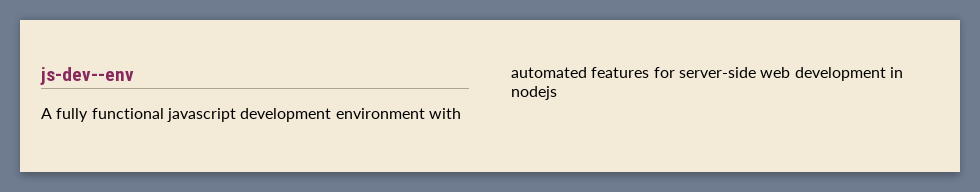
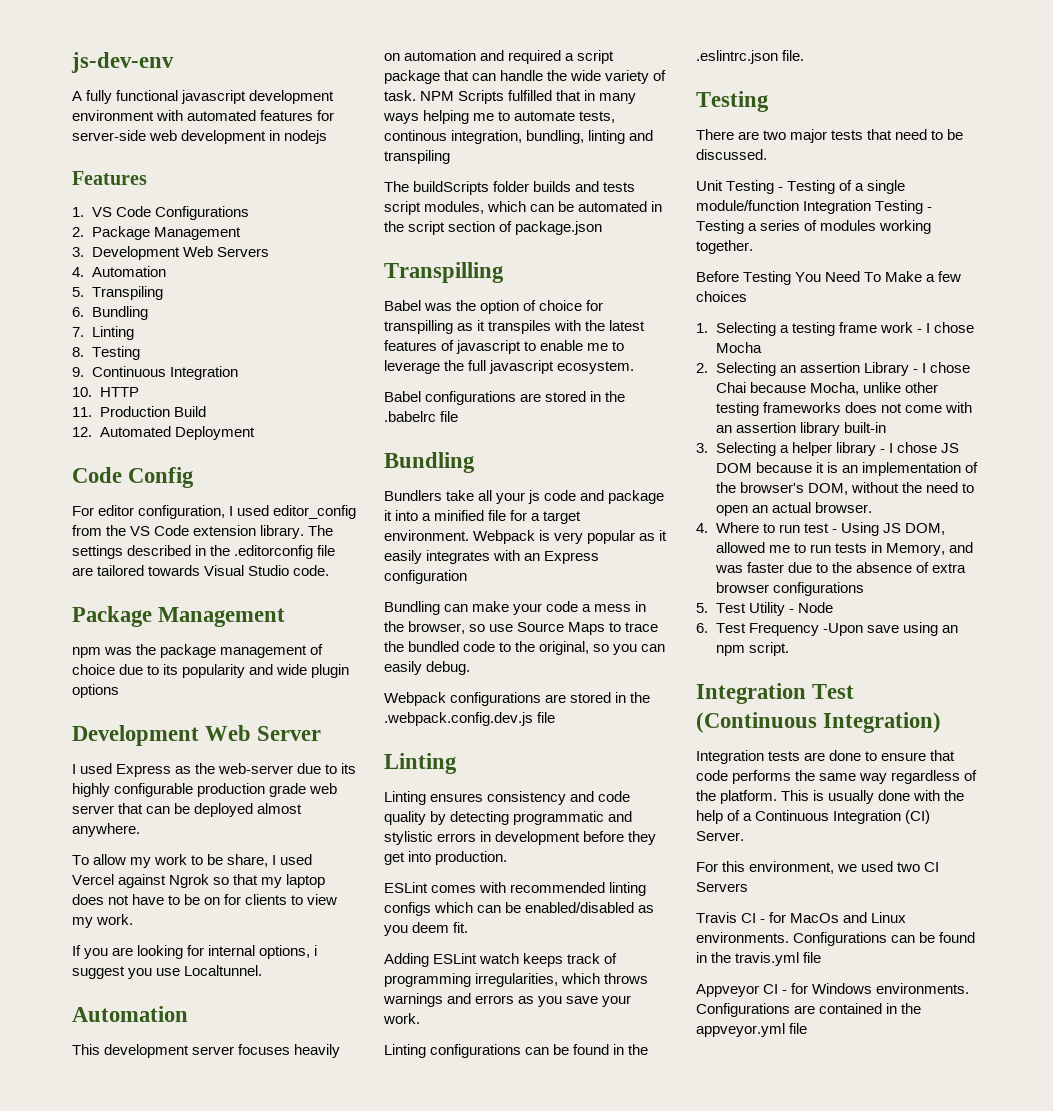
- js-dev--env
+ js-dev-env
+ Features
+ 1. VS Code Configurations
+ 2. Package Management
+ 3. Development Web Servers
+ 4. Automation
+ 5. Transpiling
+ 6. Bundling
+ 7. Linting
+ 8. Testing
+ 9. Continuous Integration
+ 10. HTTP
+ 11. Production Build
+ 12. Automated Deployment
+ Code Config
+ For editor configuration, I used editor_config from the VS Code extension library. The settings described in the .editorconfig file are tailored towards Visual Studio code.
+ Package Management
+ npm was the package management of choice due to its popularity and wide plugin options
+ Development Web Server
+ I used Express as the web-server due to its highly configurable production grade web server that can be deployed almost anywhere.
+ To allow my work to be share, I used Vercel against Ngrok so that my laptop does not have to be on for clients to view my work.
+ If you are looking for internal options, i suggest you use Localtunnel.
+ Automation
+ This development server focuses heavily on automation and required a script package that can handle the wide variety of task. NPM Scripts fulfilled that in many ways helping me to automate tests, continous integration, bundling, linting and transpiling
+ The buildScripts folder builds and tests script modules, which can be automated in the script section of package.json
+ Transpilling
+ Babel was the option of choice for transpilling as it transpiles with the latest features of javascript to enable me to leverage the full javascript ecosystem.
+ Babel configurations are stored in the .babelrc file
+ Bundling
+ Bundlers take all your js code and package it into a minified file for a target environment. Webpack is very popular as it easily integrates with an Express configuration
+ Bundling can make your code a mess in the browser, so use Source Maps to trace the bundled code to the original, so you can easily debug.
+ Webpack configurations are stored in the .webpack.config.dev.js file
+ Linting
+ Linting ensures consistency and code quality by detecting programmatic and stylistic errors in development before they get into production.
+ ESLint comes with recommended linting configs which can be enabled/disabled as you deem fit.
+ Adding ESLint watch keeps track of programming irregularities, which throws warnings and errors as you save your work.
+ Linting configurations can be found in the .eslintrc.json file.
+ Testing
+ There are two major tests that need to be discussed.
+ Unit Testing - Testing of a single module/function Integration Testing - Testing a series of modules working together.
+ Before Testing You Need To Make a few choices
+ 1. Selecting a testing frame work - I chose Mocha
+ 2. Selecting an assertion Library - I chose Chai because Mocha, unlike other testing frameworks does not come with an assertion library built-in
+ 3. Selecting a helper library - I chose JS DOM because it is an implementation of the browser's DOM, without the need to open an actual browser.
+ 4. Where to run test - Using JS DOM, allowed me to run tests in Memory, and was faster due to the absence of extra browser configurations
+ 5. Test Utility - Node
+ 6. Test Frequency -Upon save using an npm script.
+ Integration Test (Continuous Integration)
+ Integration tests are done to ensure that code performs the same way regardless of the platform. This is usually done with the help of a Continuous Integration (CI) Server.
+ For this environment, we used two CI Servers
+ Travis CI - for MacOs and Linux environments. Configurations can be found in the travis.yml file
+ Appveyor CI - for Windows environments. Configurations are contained in the appveyor.yml file

